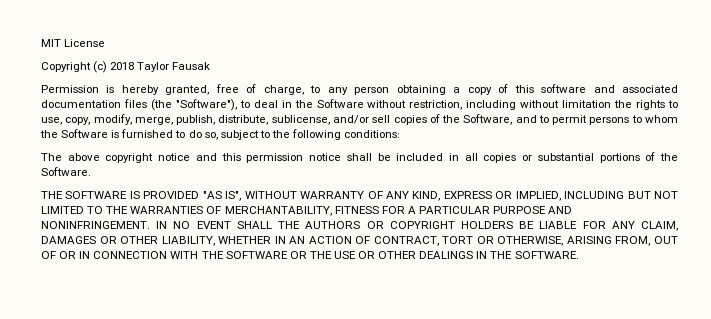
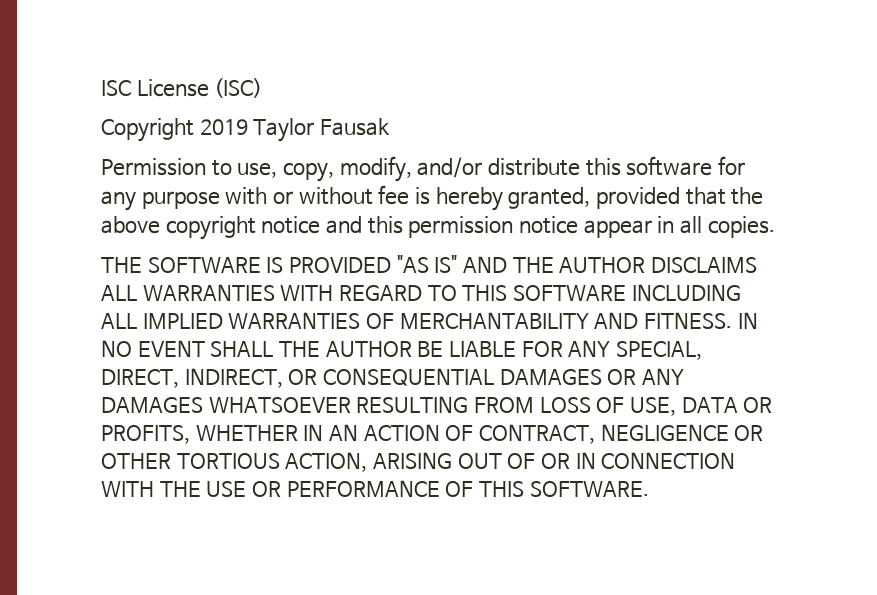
- MIT License
+ ISC License (ISC)
- Copyright (c) 2018 Taylor Fausak
+ Copyright 2019 Taylor Fausak
- Permission is hereby granted, free of charge, to any person obtaining a copy of this software and associated documentation files (the "Software"), to deal in the Software without restriction, including without limitation the rights to use, copy, modify, merge, publish, distribute, sublicense, and/or sell copies of the Software, and to permit persons to whom the Software is furnished to do so, subject to the following conditions:
- The above copyright notice and this permission notice shall be included in all copies or substantial portions of the Software.
+ Permission to use, copy, modify, and/or distribute this software for any purpose with or without fee is hereby granted, provided that the above copyright notice and this permission notice appear in all copies.
- THE SOFTWARE IS PROVIDED "AS IS", WITHOUT WARRANTY OF ANY KIND, EXPRESS OR IMPLIED, INCLUDING BUT NOT LIMITED TO THE WARRANTIES OF MERCHANTABILITY, FITNESS FOR A PARTICULAR PURPOSE AND NONINFRINGEMENT.
+ THE SOFTWARE IS PROVIDED "AS IS" AND THE AUTHOR DISCLAIMS ALL WARRANTIES WITH REGARD TO THIS SOFTWARE INCLUDING ALL IMPLIED WARRANTIES OF MERCHANTABILITY AND FITNESS.
- IN NO EVENT SHALL THE AUTHORS OR COPYRIGHT HOLDERS BE LIABLE FOR ANY CLAIM, DAMAGES OR OTHER LIABILITY, WHETHER IN AN ACTION OF CONTRACT, TORT OR OTHERWISE, ARISING FROM, OUT OF OR IN CONNECTION WITH THE SOFTWARE OR THE USE OR OTHER DEALINGS IN THE SOFTWARE.
+ IN NO EVENT SHALL THE AUTHOR BE LIABLE FOR ANY SPECIAL, DIRECT, INDIRECT, OR CONSEQUENTIAL DAMAGES OR ANY DAMAGES WHATSOEVER RESULTING FROM LOSS OF USE, DATA OR PROFITS, WHETHER IN AN ACTION OF CONTRACT, NEGLIGENCE OR OTHER TORTIOUS ACTION, ARISING OUT OF OR IN CONNECTION WITH THE USE OR PERFORMANCE OF THIS SOFTWARE.

